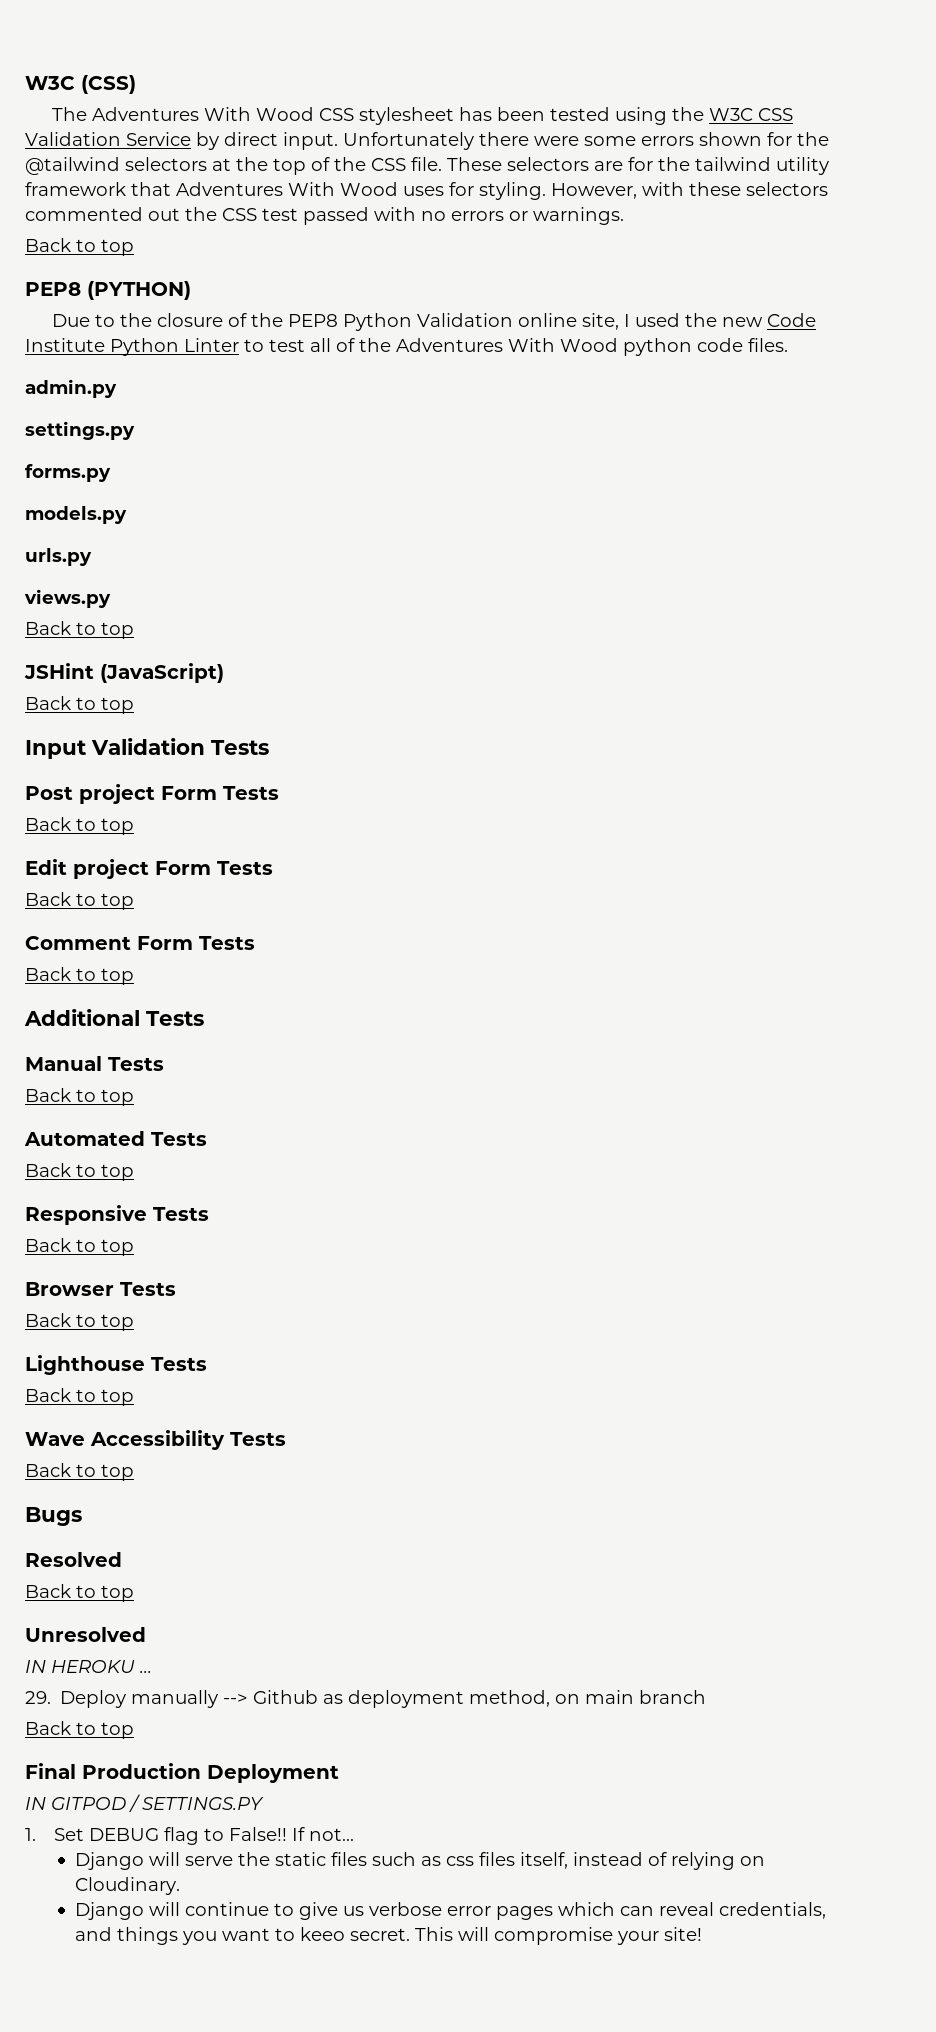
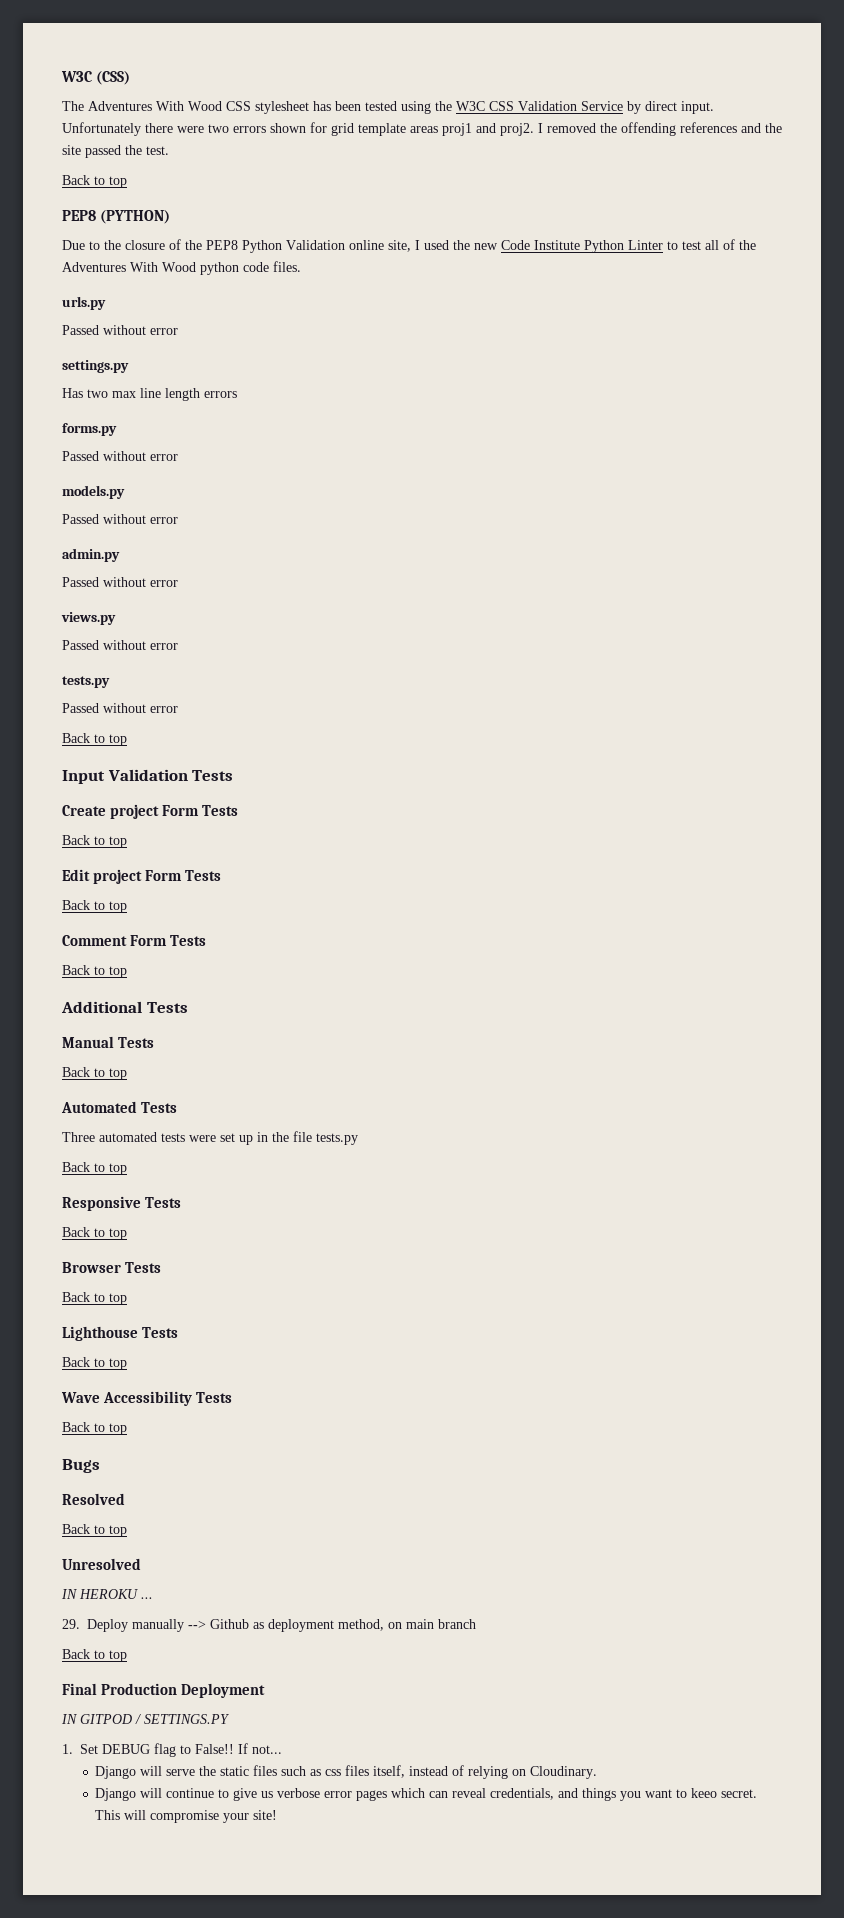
- Unfortunately there were some errors shown for the @tailwind selectors at the top of the CSS file. These selectors are for the tailwind utility framework that Adventures With Wood uses for styling. However, with these selectors commented out the CSS test passed with no errors or warnings.
+ Unfortunately there were two errors shown for grid template areas proj1 and proj2. I removed the offending references and the site passed the test.
+ urls.py
+ Passed without error
+ settings.py
+ Has two max line length errors
+ forms.py
+ Passed without error
+ models.py
+ Passed without error
  admin.py
- settings.py
- forms.py
- models.py
- urls.py
+ Passed without error
  views.py
- Back to top
- JSHint (JavaScript)
+ Passed without error
+ tests.py
+ Passed without error
- Post project Form Tests
+ Create project Form Tests
+ Three automated tests were set up in the file tests.py

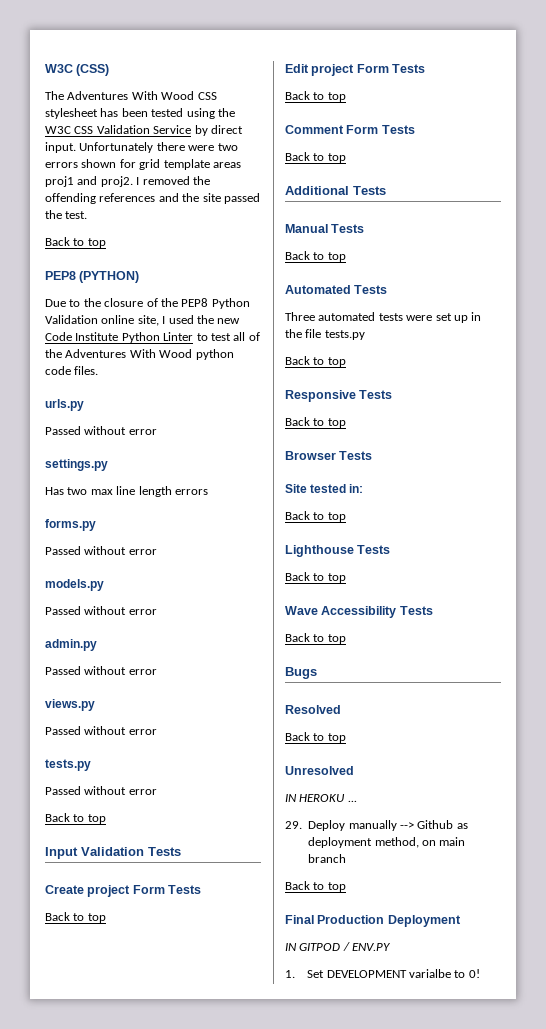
+ Site tested in:
- IN GITPOD / SETTINGS.PY
+ IN GITPOD / ENV.PY
- 1. Set DEBUG flag to False!! If not...
- Django will serve the static files such as css files itself, instead of relying on Cloudinary.
- Django will continue to give us verbose error pages which can reveal credentials, and things you want to keeo secret. This will compromise your site!
+ 1. Set DEVELOPMENT varialbe to 0!

